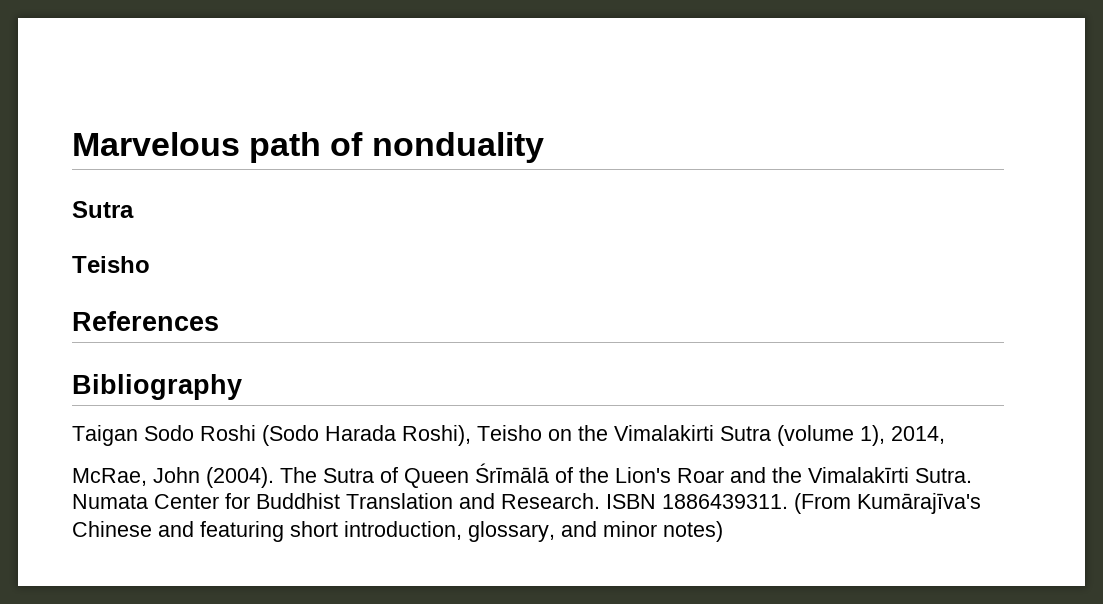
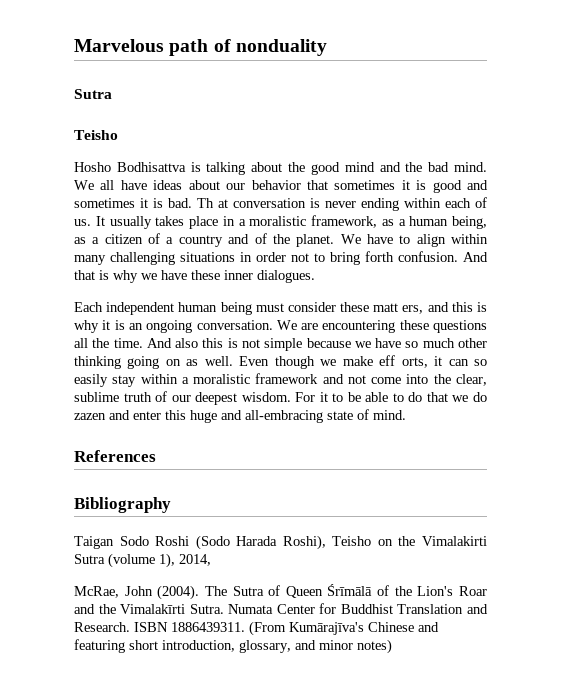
+ Hosho Bodhisattva is talking about the good mind and the bad mind. We all have ideas about our behavior that sometimes it is good and sometimes it is bad. Th at conversation is never ending within each of us. It usually takes place in a moralistic framework, as a human being, as a citizen of a country and of the planet. We have to align within many challenging situations in order not to bring forth confusion. And that is why we have these inner dialogues.
+ Each independent human being must consider these matt ers, and this is why it is an ongoing conversation. We are encountering these questions all the time. And also this is not simple because we have so much other thinking going on as well. Even though we make eff orts, it can so easily stay within a moralistic framework and not come into the clear, sublime truth of our deepest wisdom. For it to be able to do that we do zazen and enter this huge and all-embracing state of mind.

